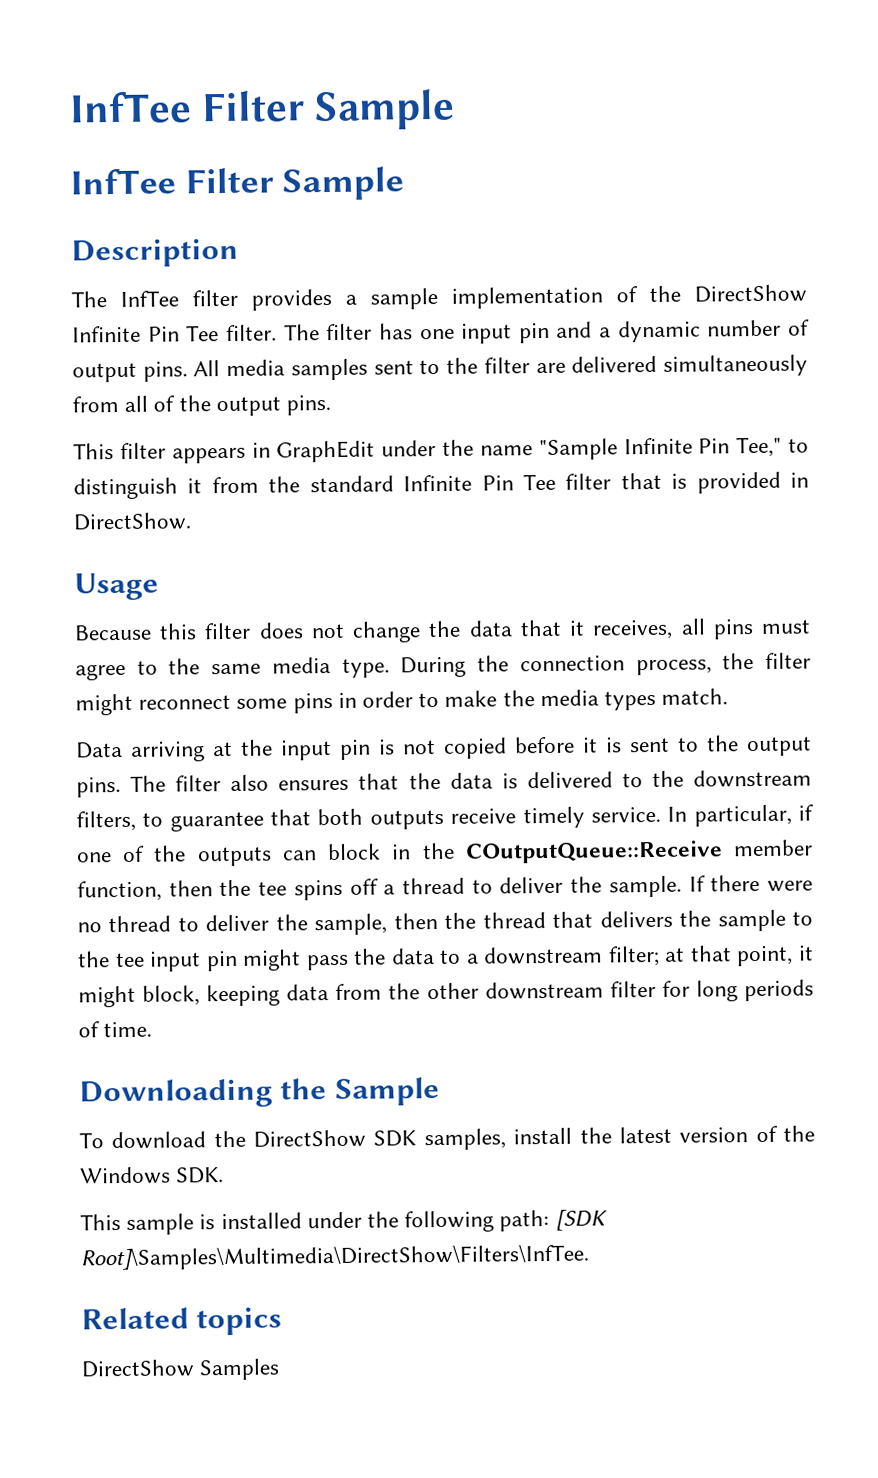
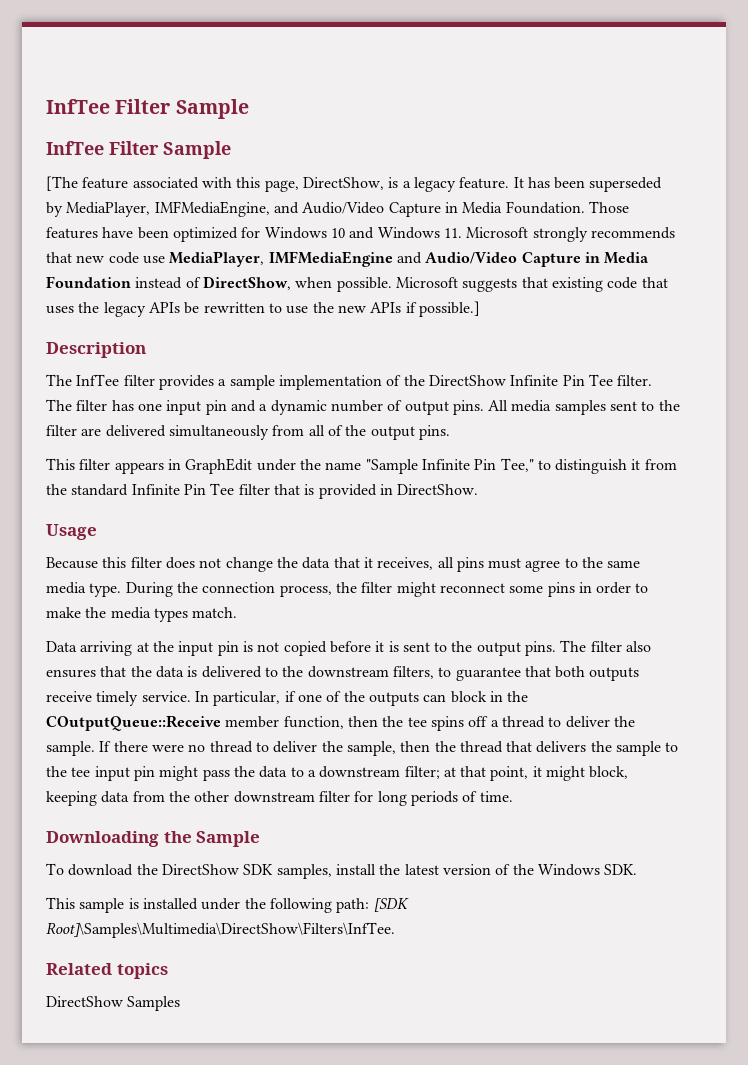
+ [The feature associated with this page, DirectShow, is a legacy feature. It has been superseded by MediaPlayer, IMFMediaEngine, and Audio/Video Capture in Media Foundation. Those features have been optimized for Windows 10 and Windows 11. Microsoft strongly recommends that new code use MediaPlayer, IMFMediaEngine and Audio/Video Capture in Media Foundation instead of DirectShow, when possible. Microsoft suggests that existing code that uses the legacy APIs be rewritten to use the new APIs if possible.]

